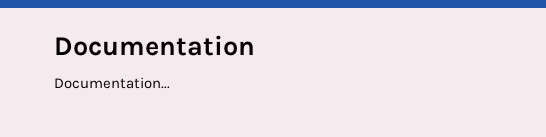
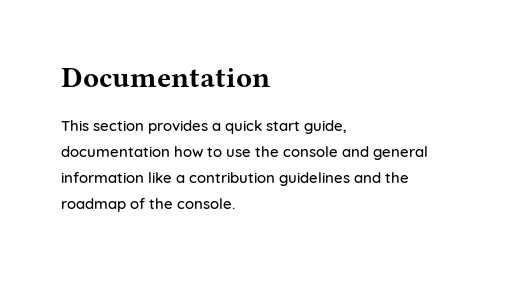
- Documentation...
+ This section provides a quick start guide, documentation how to use the console and general information like a contribution guidelines and the roadmap of the console.

